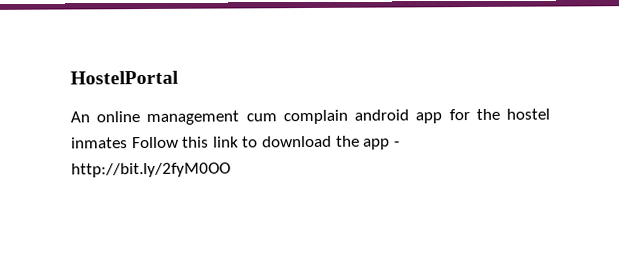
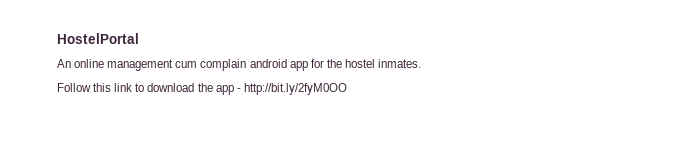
- An online management cum complain android app for the hostel inmates Follow this link to download the app - http://bit.ly/2fyM0OO
+ An online management cum complain android app for the hostel inmates.
+ Follow this link to download the app - http://bit.ly/2fyM0OO

